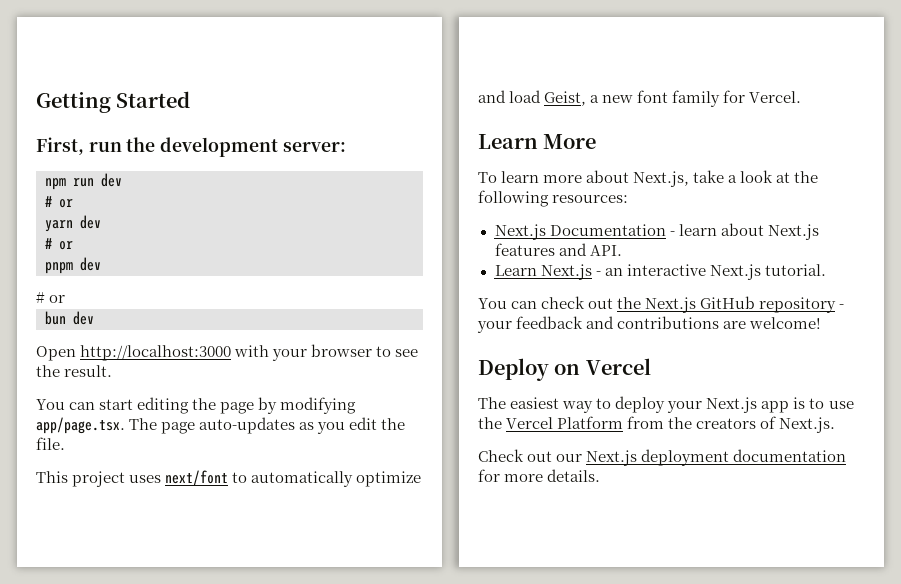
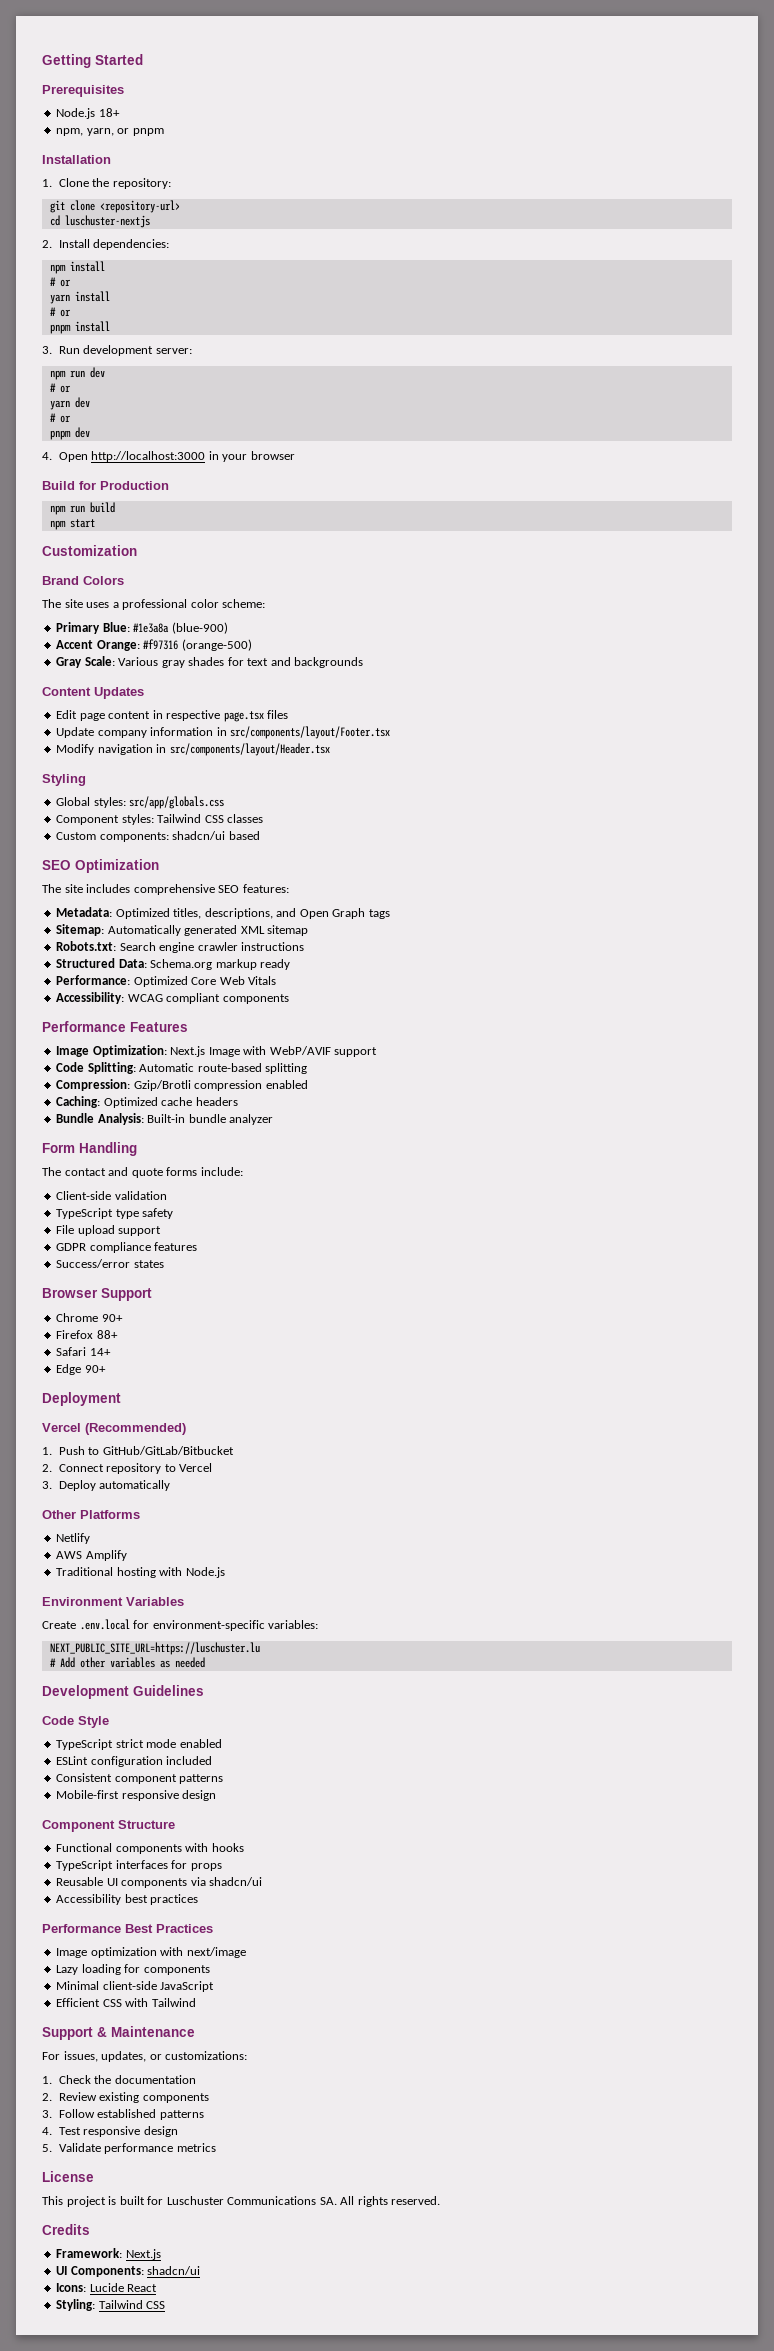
- First, run the development server:
+ Prerequisites
+ Node.js 18+
+ npm, yarn, or pnpm
+ Installation
+ 1. Clone the repository:
+ git clone <repository-url>
+ cd luschuster-nextjs
+ 2. Install dependencies:
+ npm install
+ # or
+ yarn install
+ # or
+ pnpm install
+ 3. Run development server:
  pnpm dev
- # or
- bun dev
- Open http://localhost:3000 with your browser to see the result.
- You can start editing the page by modifying app/page.tsx. The page auto-updates as you edit the file.
- This project uses next/font to automatically optimize and load Geist, a new font family for Vercel.
- Learn More
- To learn more about Next.js, take a look at the following resources:
- Next.js Documentation - learn about Next.js features and API.
- Learn Next.js - an interactive Next.js tutorial.
- You can check out the Next.js GitHub repository - your feedback and contributions are welcome!
- Deploy on Vercel
- The easiest way to deploy your Next.js app is to use the Vercel Platform from the creators of Next.js.
- Check out our Next.js deployment documentation for more details.
+ 4. Open http://localhost:3000 in your browser
+ Build for Production
+ npm run build
+ npm start
+ Customization
+ Brand Colors
+ The site uses a professional color scheme:
+ Primary Blue: #1e3a8a (blue-900)
+ Accent Orange: #f97316 (orange-500)
+ Gray Scale: Various gray shades for text and backgrounds
+ Content Updates
+ Edit page content in respective page.tsx files
+ Update company information in src/components/layout/Footer.tsx
+ Modify navigation in src/components/layout/Header.tsx
+ Styling
+ Global styles: src/app/globals.css
+ Component styles: Tailwind CSS classes
+ Custom components: shadcn/ui based
+ SEO Optimization
+ The site includes comprehensive SEO features:
+ Metadata: Optimized titles, descriptions, and Open Graph tags
+ Sitemap: Automatically generated XML sitemap
+ Robots.txt: Search engine crawler instructions
+ Structured Data: Schema.org markup ready
+ Performance: Optimized Core Web Vitals
+ Accessibility: WCAG compliant components
+ Performance Features
+ Image Optimization: Next.js Image with WebP/AVIF support
+ Code Splitting: Automatic route-based splitting
+ Compression: Gzip/Brotli compression enabled
+ Caching: Optimized cache headers
+ Bundle Analysis: Built-in bundle analyzer
+ Form Handling
+ The contact and quote forms include:
+ Client-side validation
+ TypeScript type safety
+ File upload support
+ GDPR compliance features
+ Success/error states
+ Browser Support
+ Chrome 90+
+ Firefox 88+
+ Safari 14+
+ Edge 90+
+ Deployment
+ Vercel (Recommended)
+ 1. Push to GitHub/GitLab/Bitbucket
+ 2. Connect repository to Vercel
+ 3. Deploy automatically
+ Other Platforms
+ Netlify
+ AWS Amplify
+ Traditional hosting with Node.js
+ Environment Variables
+ Create .env.local for environment-specific variables:
+ NEXT_PUBLIC_SITE_URL=https://luschuster.lu
+ # Add other variables as needed
+ Development Guidelines
+ Code Style
+ TypeScript strict mode enabled
+ ESLint configuration included
+ Consistent component patterns
+ Mobile-first responsive design
+ Component Structure
+ Functional components with hooks
+ TypeScript interfaces for props
+ Reusable UI components via shadcn/ui
+ Accessibility best practices
+ Performance Best Practices
+ Image optimization with next/image
+ Lazy loading for components
+ Minimal client-side JavaScript
+ Efficient CSS with Tailwind
+ Support & Maintenance
+ For issues, updates, or customizations:
+ 1. Check the documentation
+ 2. Review existing components
+ 3. Follow established patterns
+ 4. Test responsive design
+ 5. Validate performance metrics
+ License
+ This project is built for Luschuster Communications SA. All rights reserved.
+ Credits
+ Framework: Next.js
+ UI Components: shadcn/ui
+ Icons: Lucide React
+ Styling: Tailwind CSS

